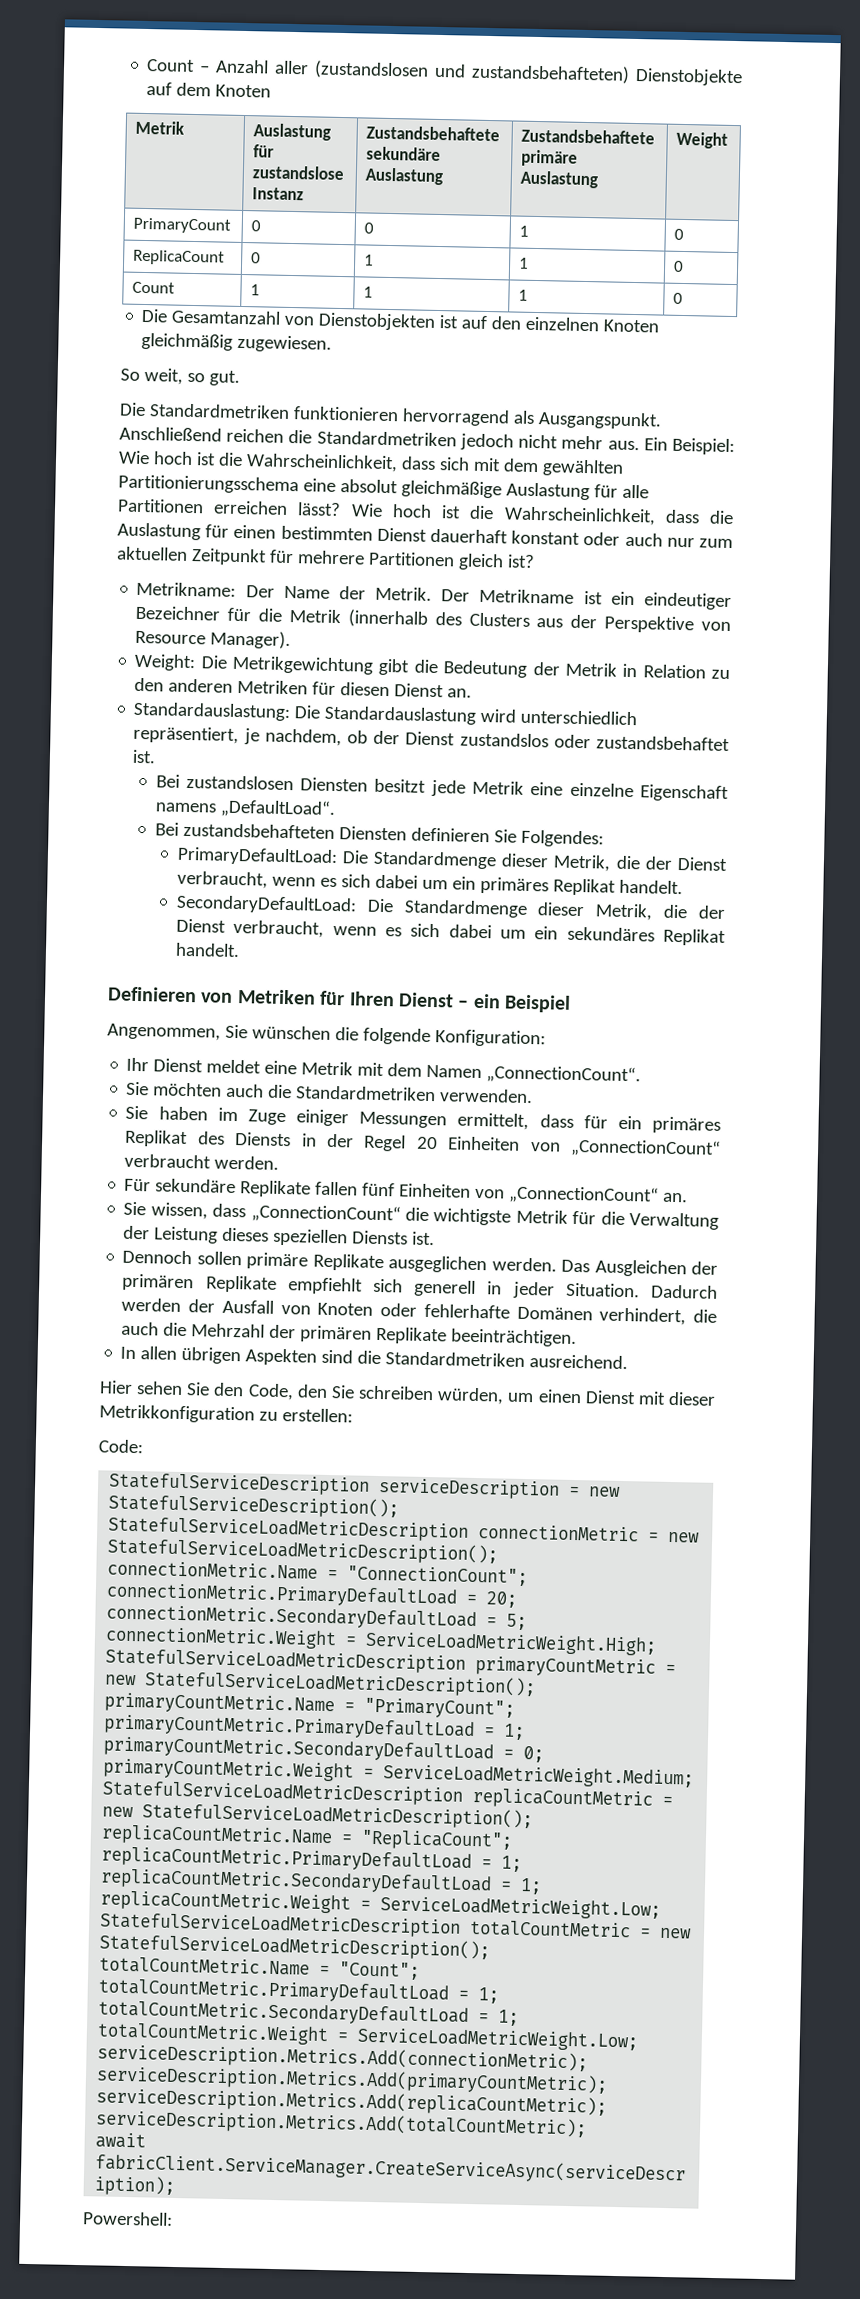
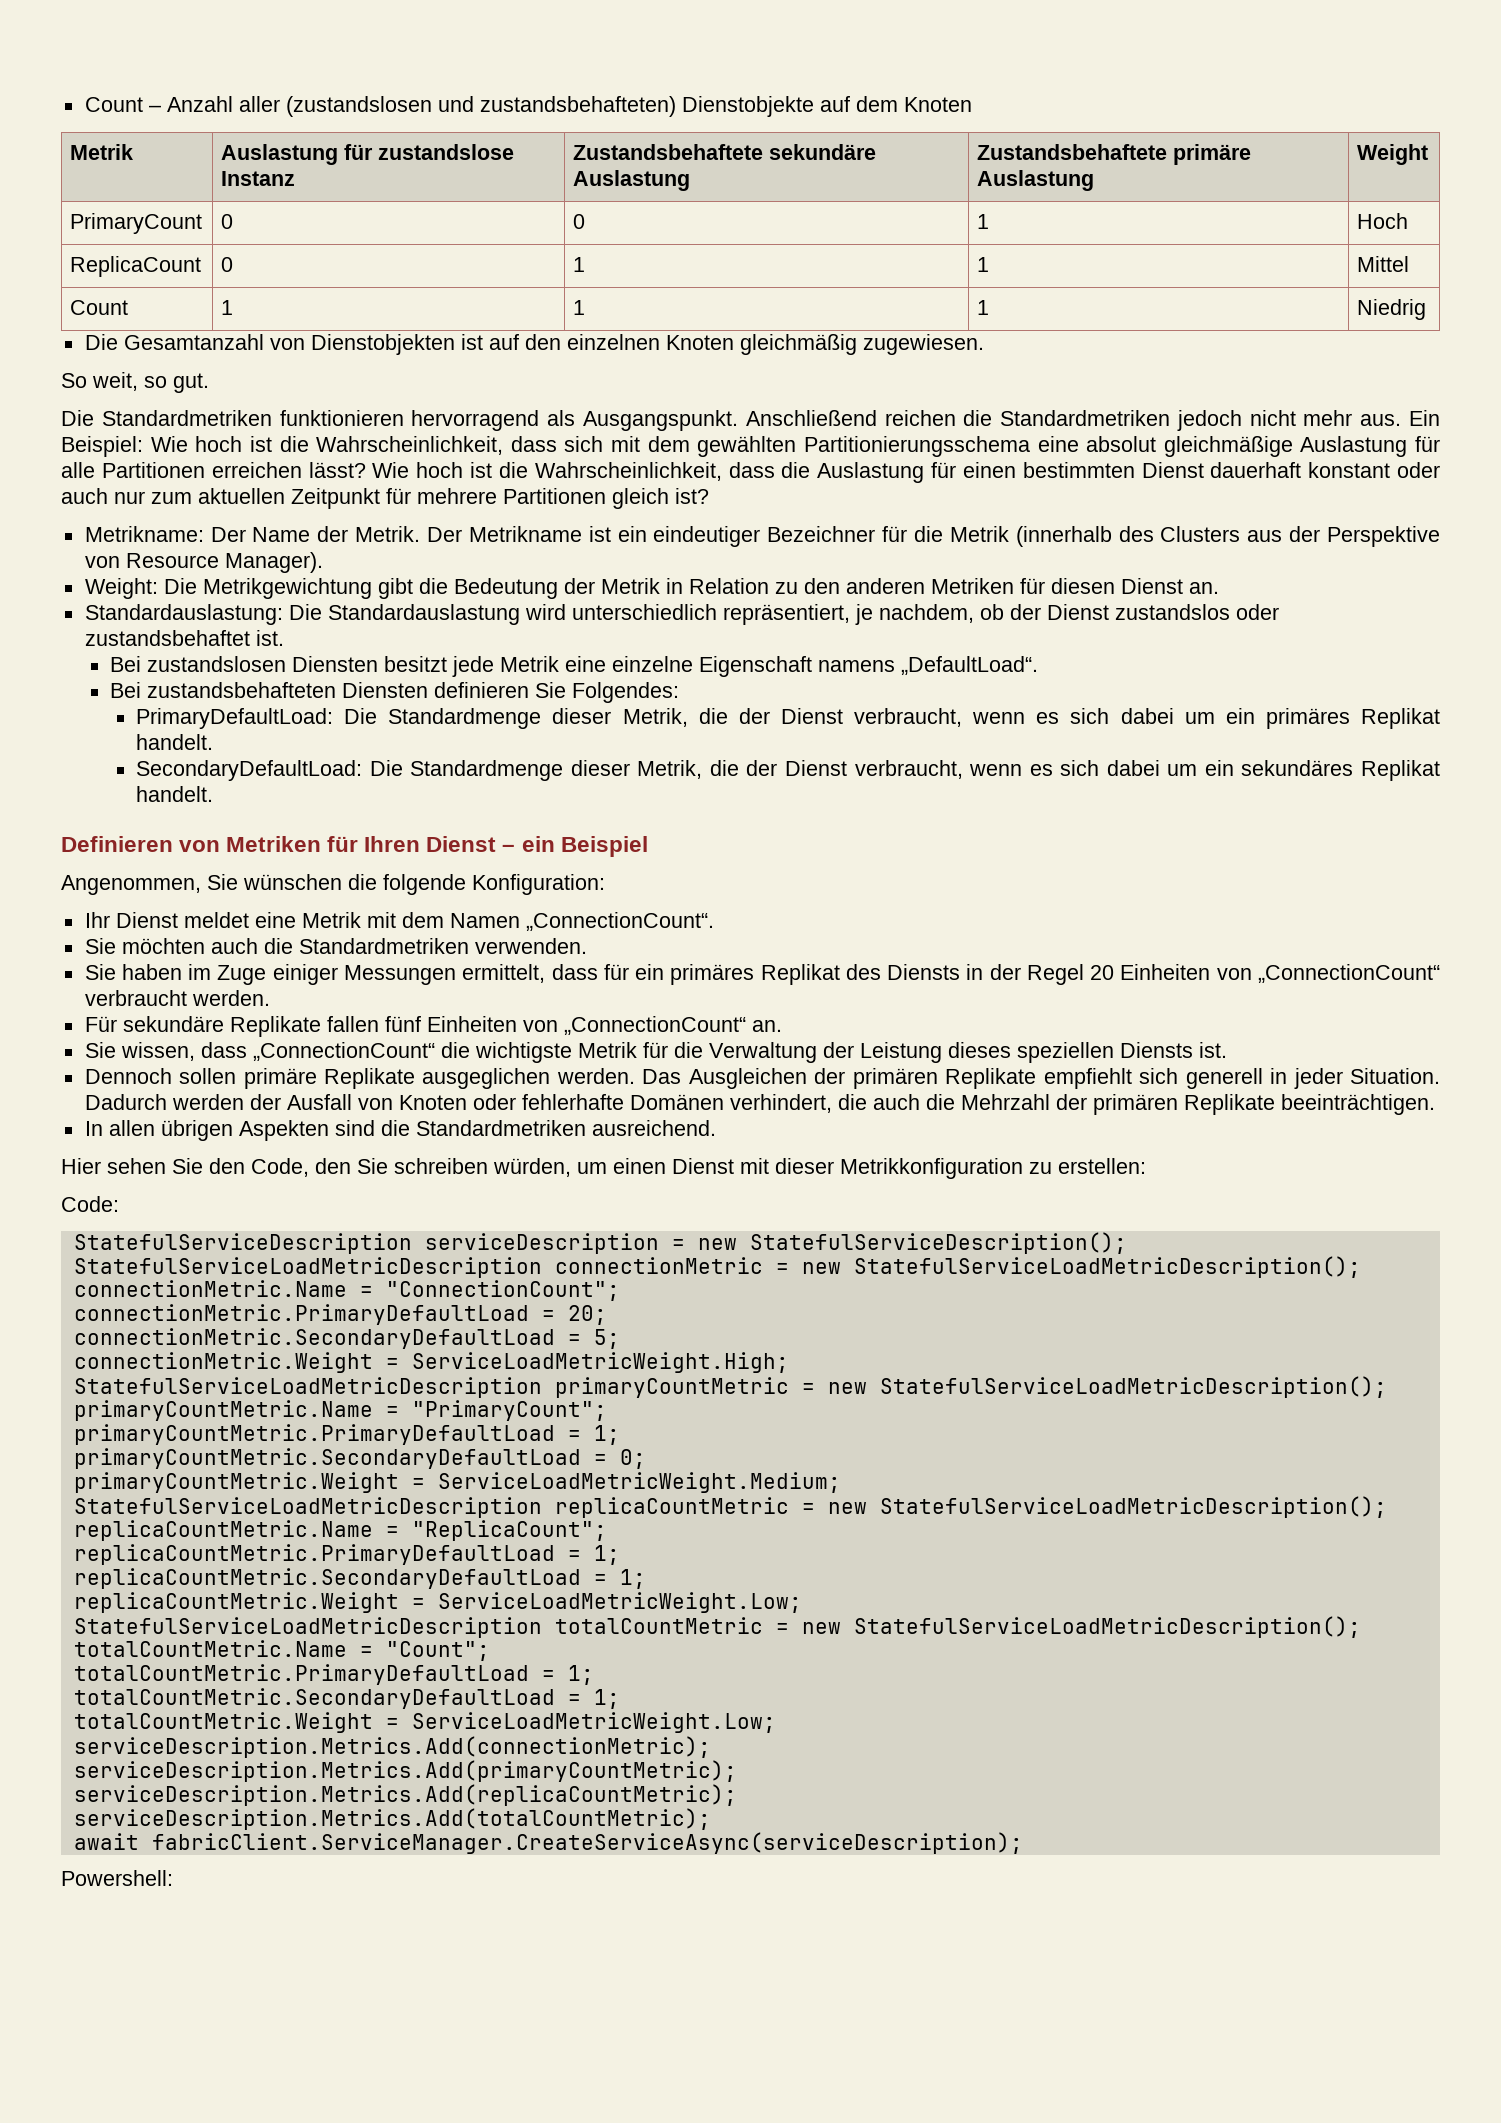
- PrimaryCount | 0 | 0 | 1 | 0
+ PrimaryCount | 0 | 0 | 1 | Hoch
- ReplicaCount | 0 | 1 | 1 | 0
+ ReplicaCount | 0 | 1 | 1 | Mittel
- Count | 1 | 1 | 1 | 0
+ Count | 1 | 1 | 1 | Niedrig

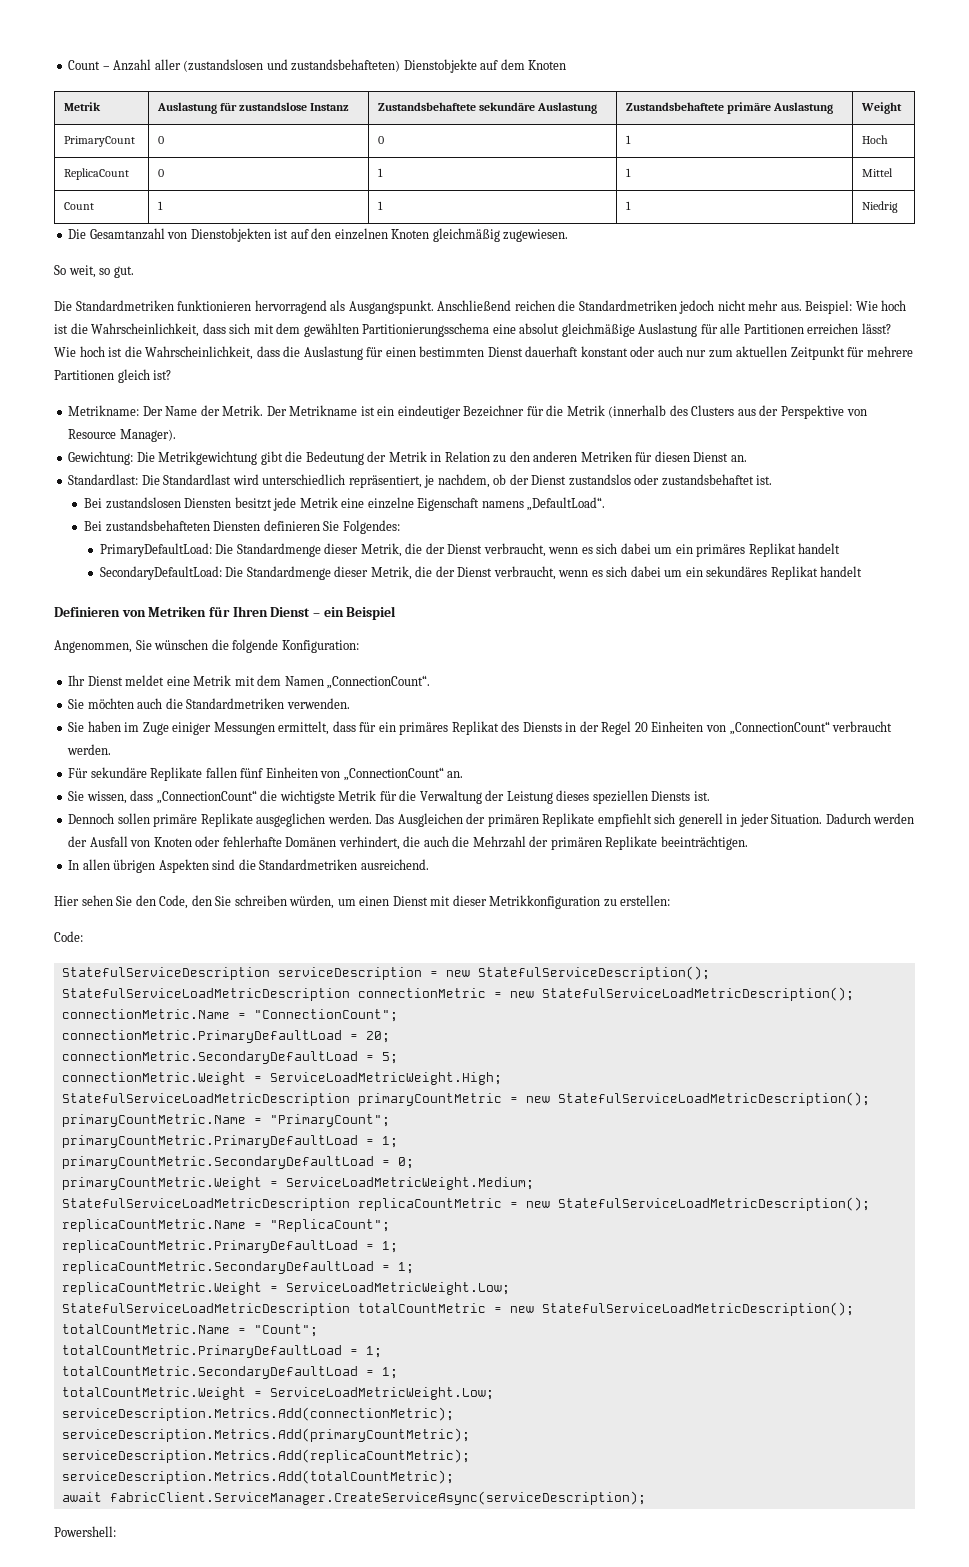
- Ein Beispiel: Wie hoch ist die Wahrscheinlichkeit, dass sich mit dem gewählten Partitionierungsschema eine absolut gleichmäßige Auslastung für alle Partitionen erreichen lässt?
+ Beispiel: Wie hoch ist die Wahrscheinlichkeit, dass sich mit dem gewählten Partitionierungsschema eine absolut gleichmäßige Auslastung für alle Partitionen erreichen lässt?
- Weight: Die Metrikgewichtung gibt die Bedeutung der Metrik in Relation zu den anderen Metriken für diesen Dienst an.
+ Gewichtung: Die Metrikgewichtung gibt die Bedeutung der Metrik in Relation zu den anderen Metriken für diesen Dienst an.
- Standardauslastung: Die Standardauslastung wird unterschiedlich repräsentiert, je nachdem, ob der Dienst zustandslos oder zustandsbehaftet ist.
+ Standardlast: Die Standardlast wird unterschiedlich repräsentiert, je nachdem, ob der Dienst zustandslos oder zustandsbehaftet ist.
- PrimaryDefaultLoad: Die Standardmenge dieser Metrik, die der Dienst verbraucht, wenn es sich dabei um ein primäres Replikat handelt.
+ PrimaryDefaultLoad: Die Standardmenge dieser Metrik, die der Dienst verbraucht, wenn es sich dabei um ein primäres Replikat handelt
- SecondaryDefaultLoad: Die Standardmenge dieser Metrik, die der Dienst verbraucht, wenn es sich dabei um ein sekundäres Replikat handelt.
+ SecondaryDefaultLoad: Die Standardmenge dieser Metrik, die der Dienst verbraucht, wenn es sich dabei um ein sekundäres Replikat handelt

